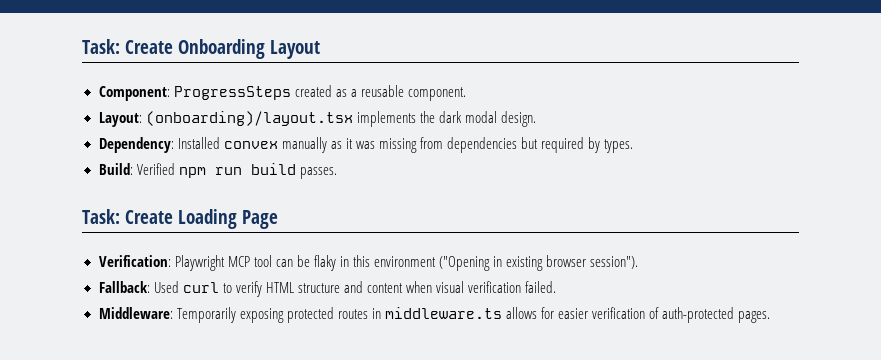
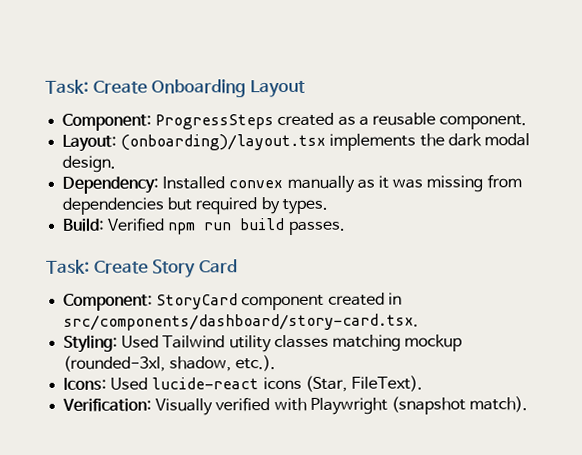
- Task: Create Loading Page
- Verification: Playwright MCP tool can be flaky in this environment ("Opening in existing browser session").
- Fallback: Used curl to verify HTML structure and content when visual verification failed.
- Middleware: Temporarily exposing protected routes in middleware.ts allows for easier verification of auth-protected pages.
+ Task: Create Story Card
+ Component: StoryCard component created in src/components/dashboard/story-card.tsx.
+ Styling: Used Tailwind utility classes matching mockup (rounded-3xl, shadow, etc.).
+ Icons: Used lucide-react icons (Star, FileText).
+ Verification: Visually verified with Playwright (snapshot match).

